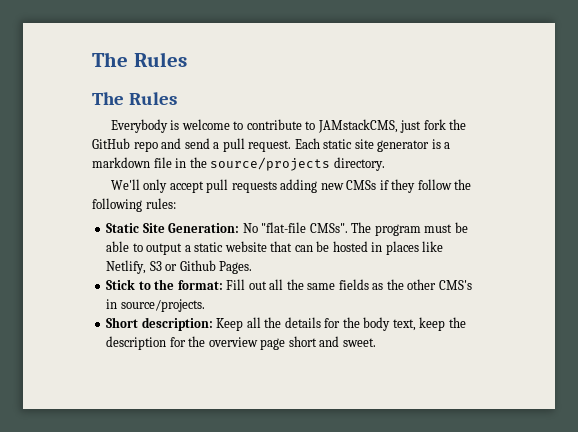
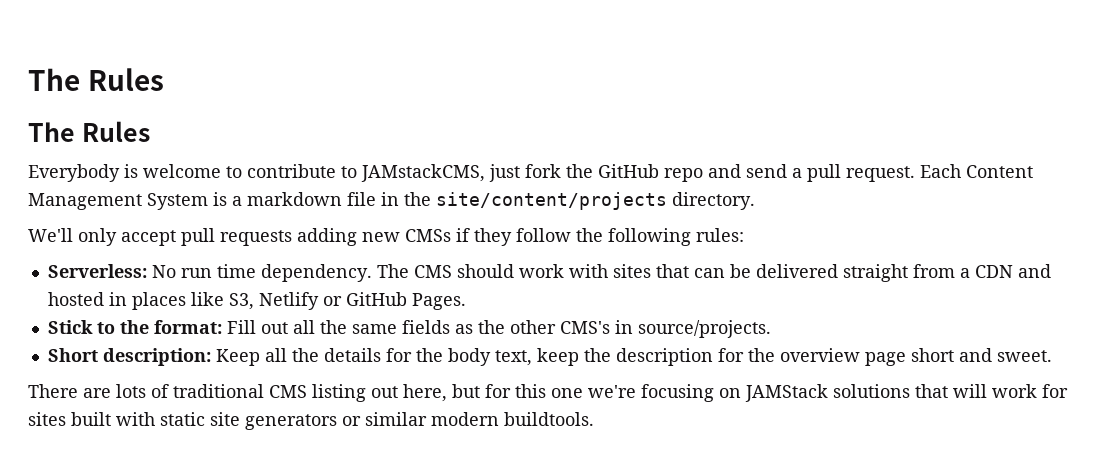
- Each static site generator is a markdown file in the source/projects directory.
+ Each Content Management System is a markdown file in the site/content/projects directory.
- Static Site Generation: No "flat-file CMSs". The program must be able to output a static website that can be hosted in places like Netlify, S3 or Github Pages.
+ Serverless: No run time dependency. The CMS should work with sites that can be delivered straight from a CDN and hosted in places like S3, Netlify or GitHub Pages.
+ There are lots of traditional CMS listing out here, but for this one we're focusing on JAMStack solutions that will work for sites built with static site generators or similar modern buildtools.

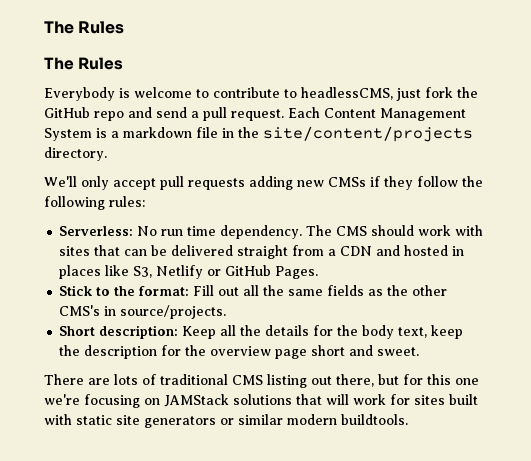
- Everybody is welcome to contribute to JAMstackCMS, just fork the GitHub repo and send a pull request.
+ Everybody is welcome to contribute to headlessCMS, just fork the GitHub repo and send a pull request.
- There are lots of traditional CMS listing out here, but for this one we're focusing on JAMStack solutions that will work for sites built with static site generators or similar modern buildtools.
+ There are lots of traditional CMS listing out there, but for this one we're focusing on JAMStack solutions that will work for sites built with static site generators or similar modern buildtools.

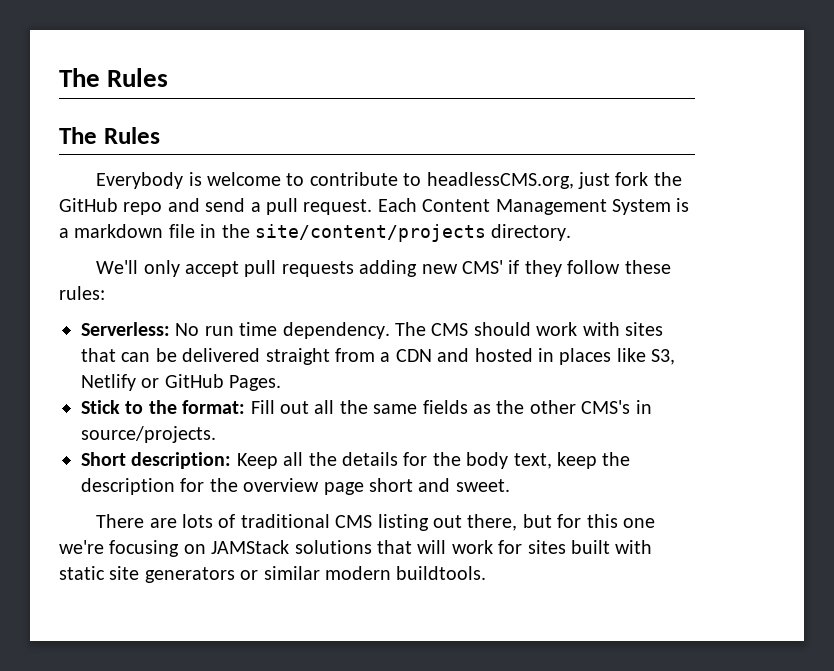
- Everybody is welcome to contribute to headlessCMS, just fork the GitHub repo and send a pull request.
+ Everybody is welcome to contribute to headlessCMS.org, just fork the GitHub repo and send a pull request.
- We'll only accept pull requests adding new CMSs if they follow the following rules:
+ We'll only accept pull requests adding new CMS' if they follow these rules:

